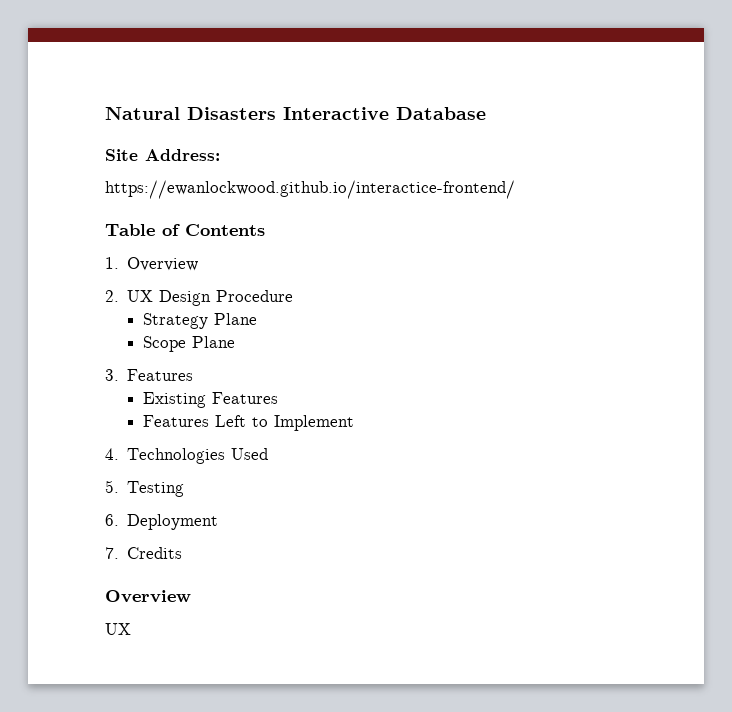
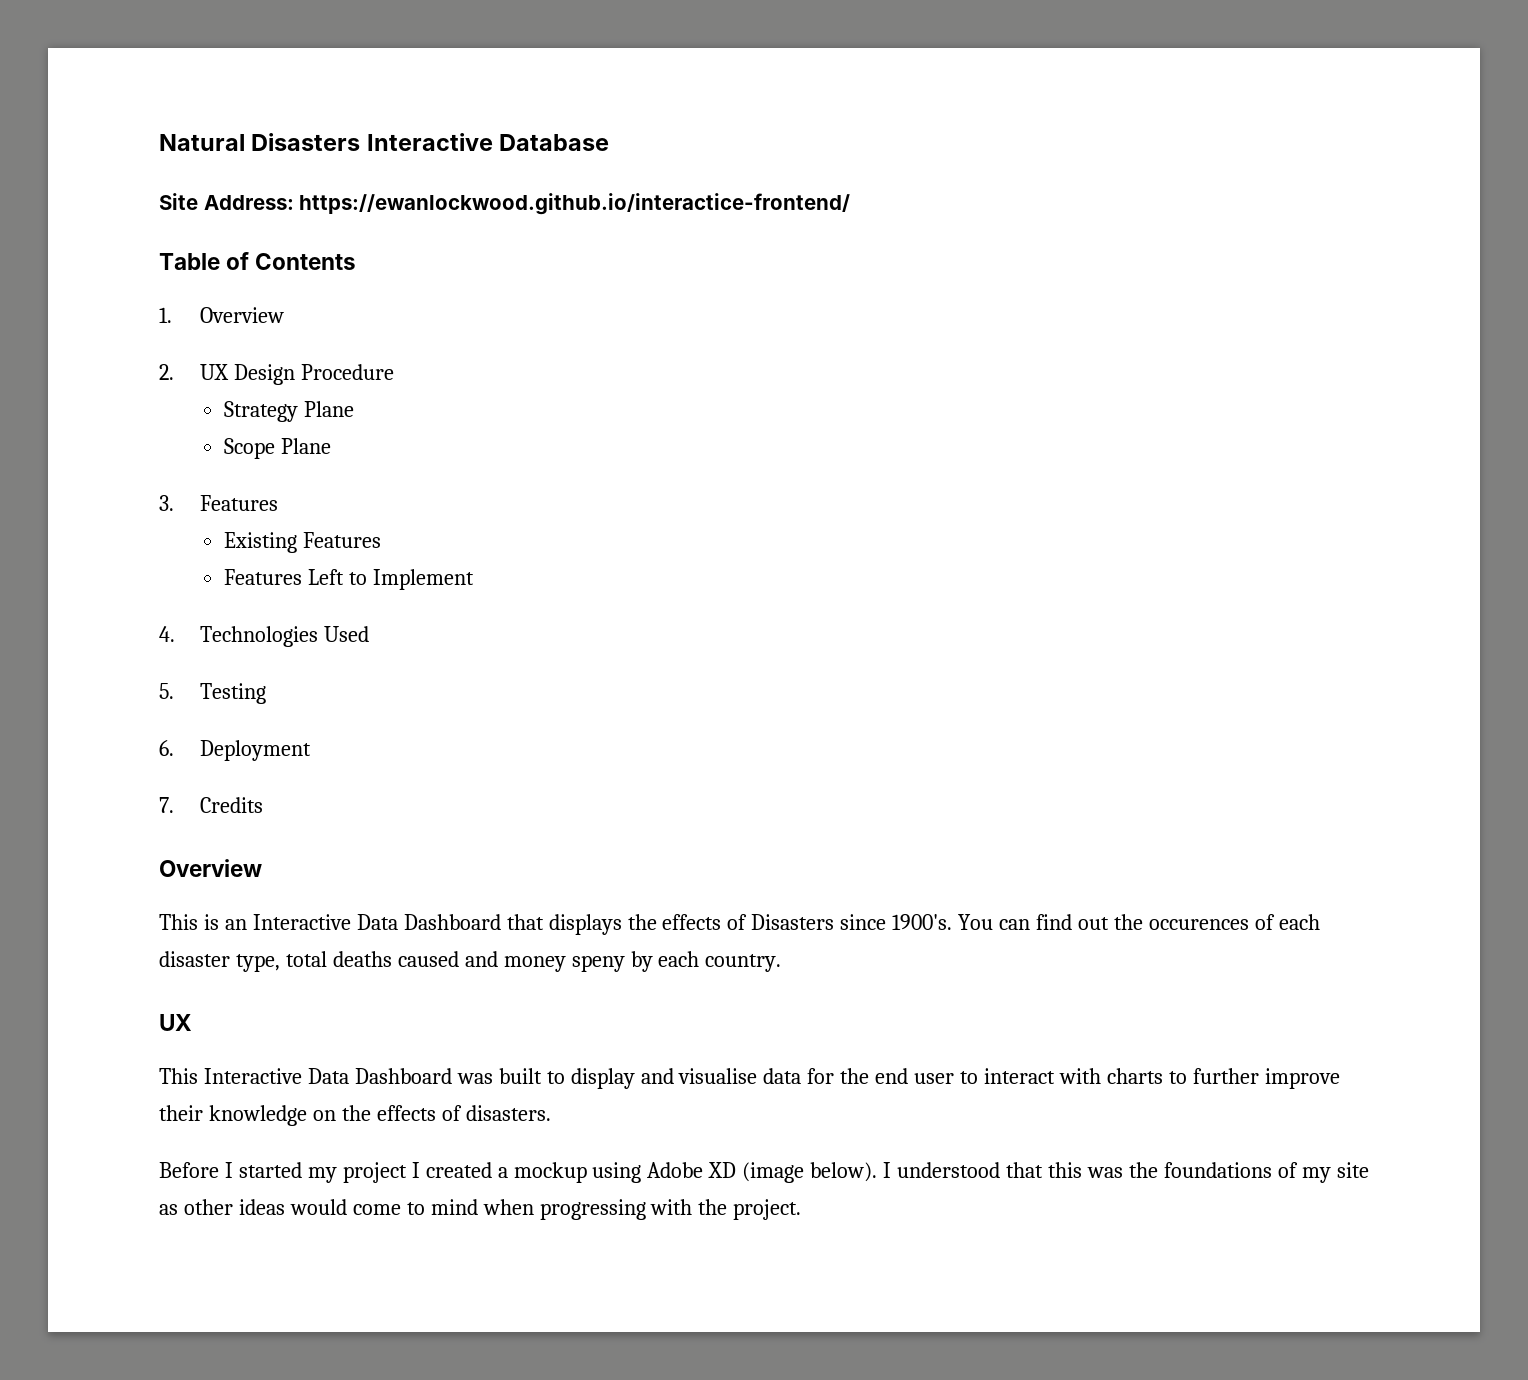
- Site Address:
- https://ewanlockwood.github.io/interactice-frontend/
+ Site Address: https://ewanlockwood.github.io/interactice-frontend/
  7. Credits
  Overview
+ This is an Interactive Data Dashboard that displays the effects of Disasters since 1900's. You can find out the occurences of each disaster type, total deaths caused and money speny by each country.
  UX
+ This Interactive Data Dashboard was built to display and visualise data for the end user to interact with charts to further improve their knowledge on the effects of disasters.
+ Before I started my project I created a mockup using Adobe XD (image below). I understood that this was the foundations of my site as other ideas would come to mind when progressing with the project.

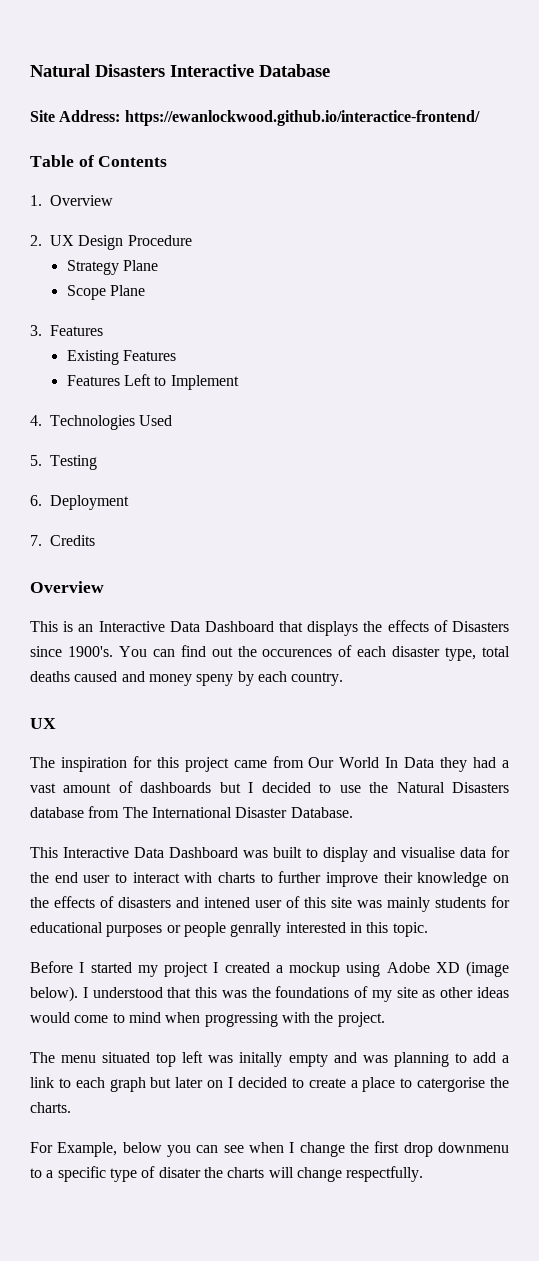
+ The inspiration for this project came from Our World In Data they had a vast amount of dashboards but I decided to use the Natural Disasters database from The International Disaster Database.
- This Interactive Data Dashboard was built to display and visualise data for the end user to interact with charts to further improve their knowledge on the effects of disasters.
+ This Interactive Data Dashboard was built to display and visualise data for the end user to interact with charts to further improve their knowledge on the effects of disasters and intened user of this site was mainly students for educational purposes or people genrally interested in this topic.
+ The menu situated top left was initally empty and was planning to add a link to each graph but later on I decided to create a place to catergorise the charts.
+ For Example, below you can see when I change the first drop downmenu to a specific type of disater the charts will change respectfully.

